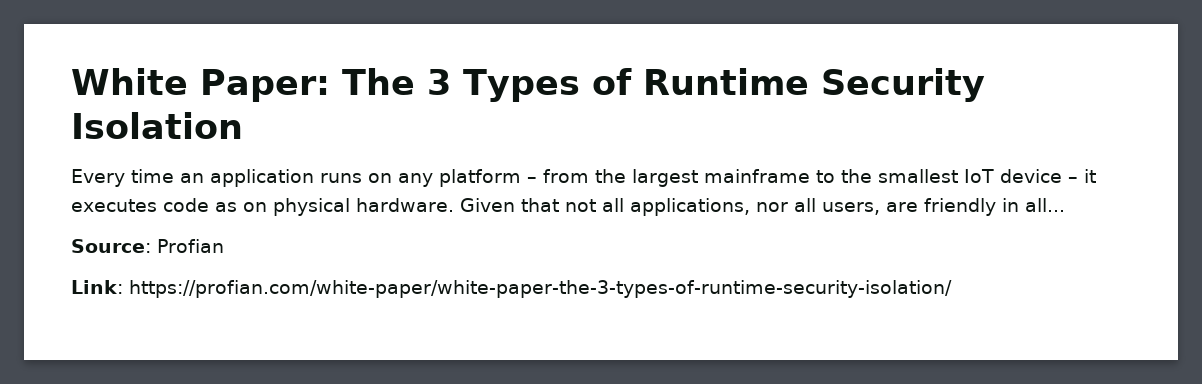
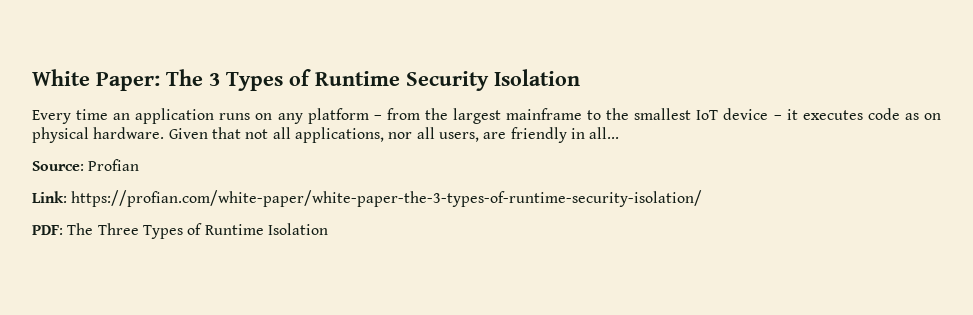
+ PDF: The Three Types of Runtime Isolation

